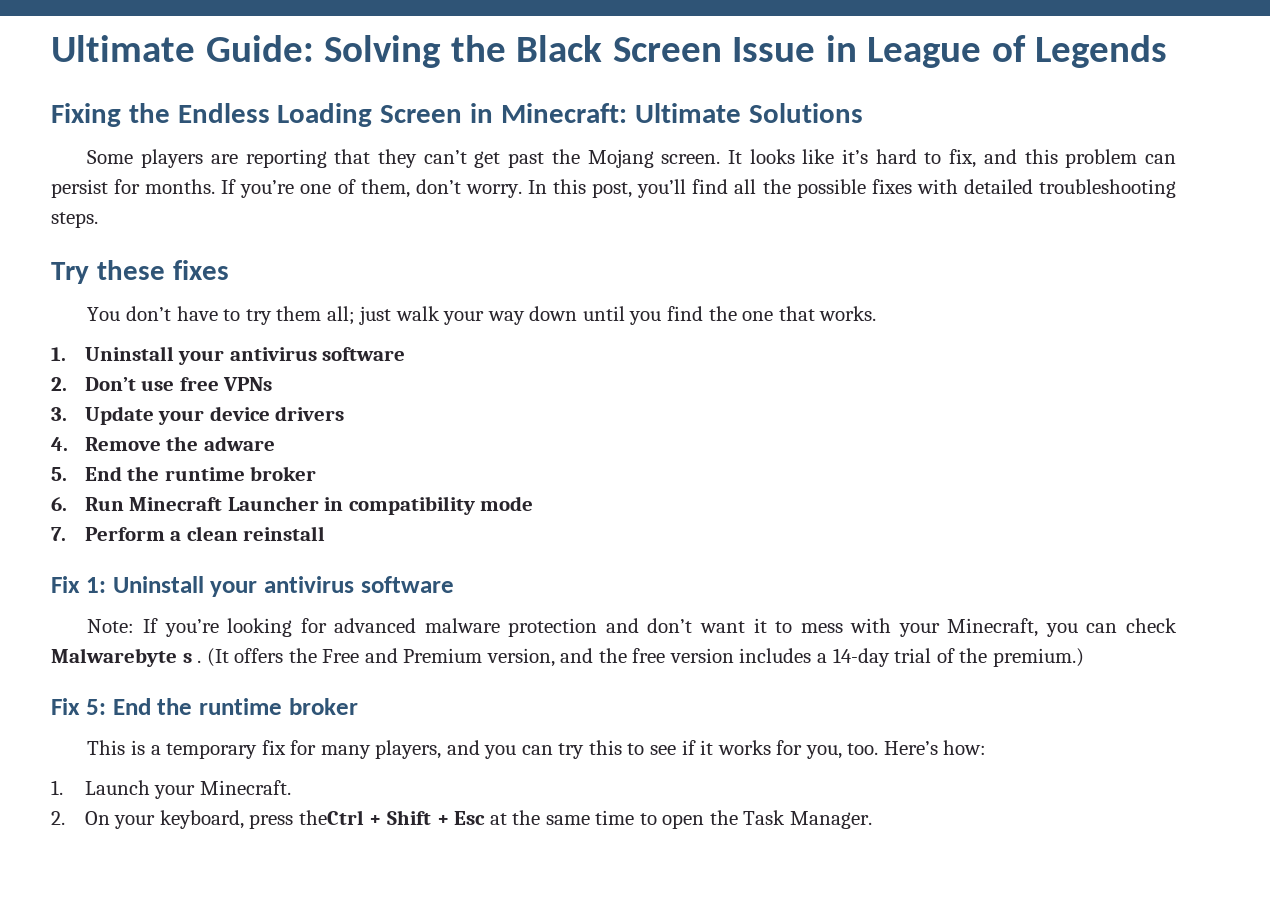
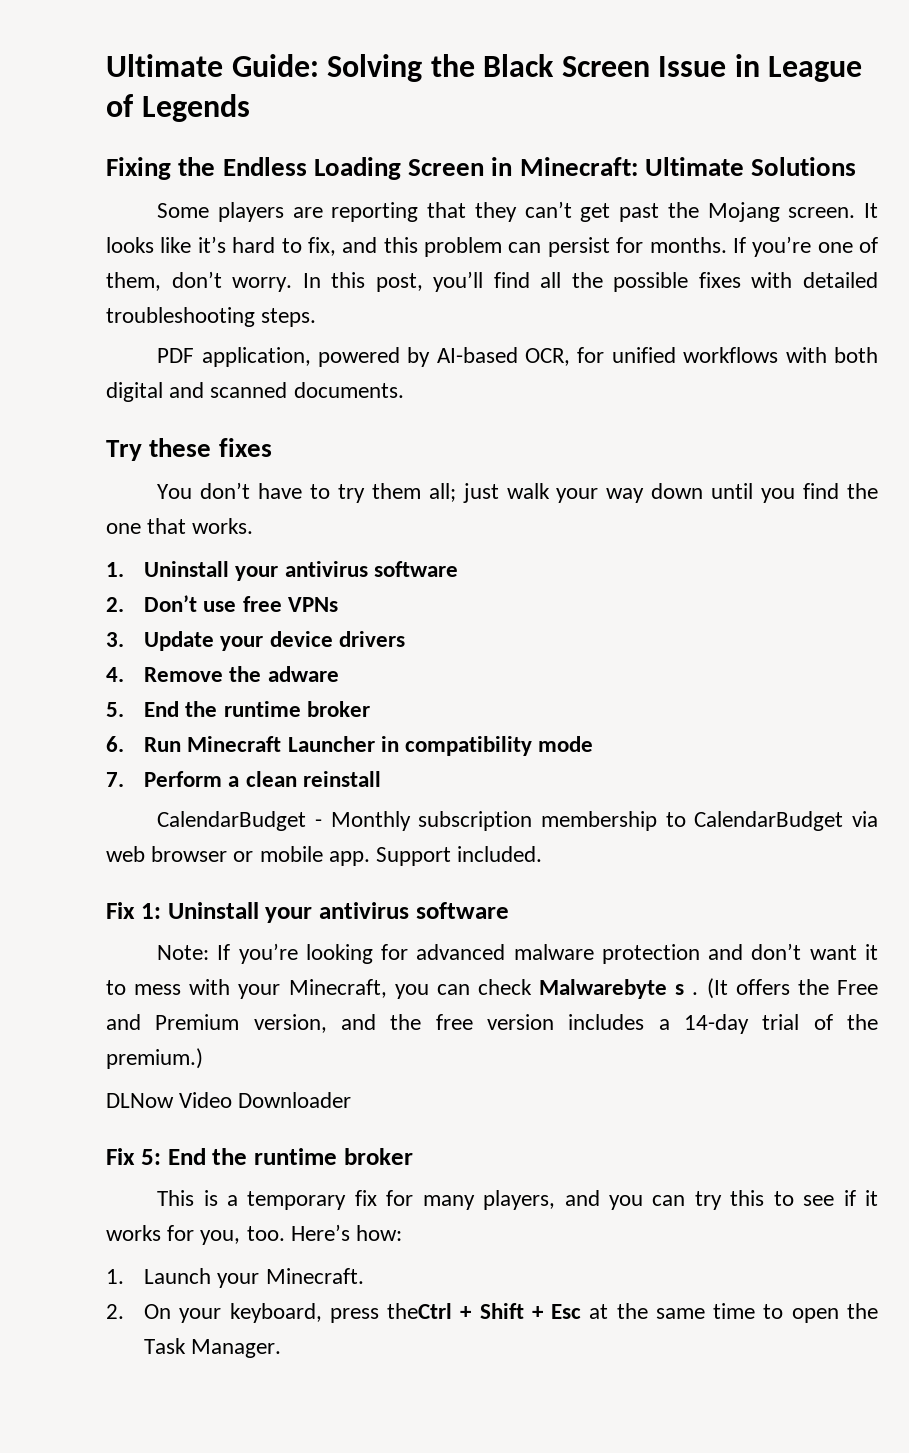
+ PDF application, powered by AI-based OCR, for unified workflows with both digital and scanned documents.
+ CalendarBudget - Monthly subscription membership to CalendarBudget via web browser or mobile app. Support included.
+ DLNow Video Downloader

